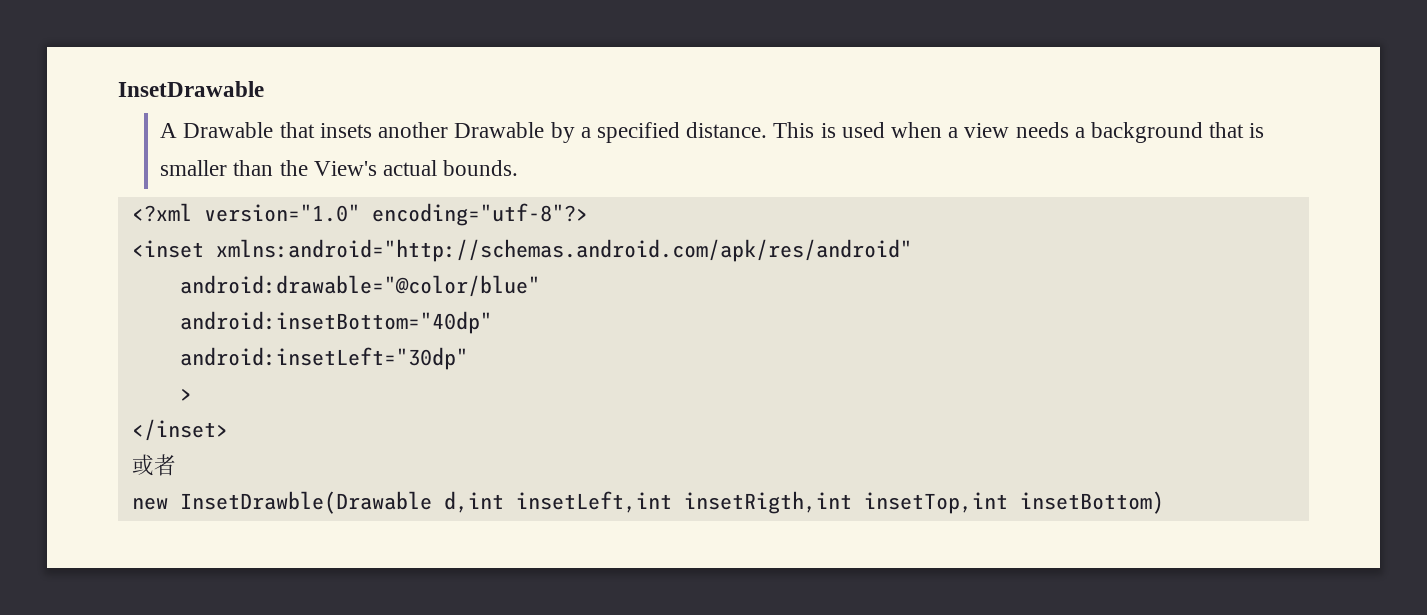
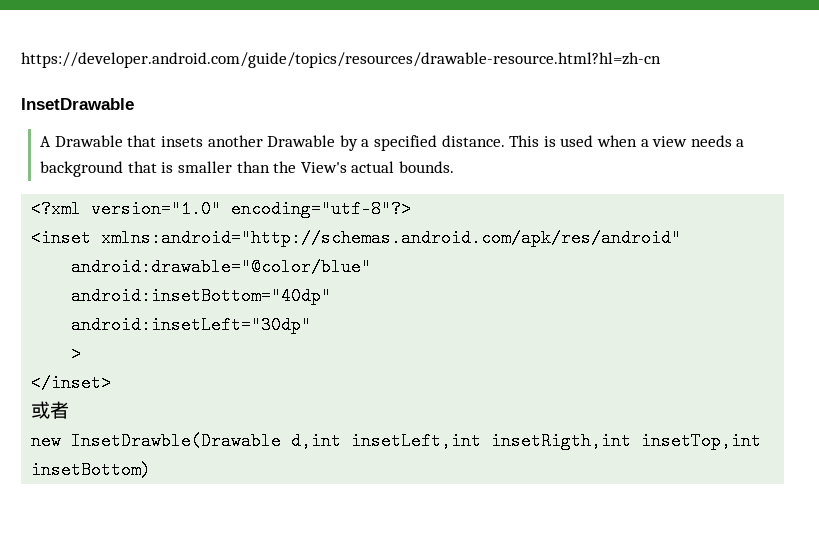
+ https://developer.android.com/guide/topics/resources/drawable-resource.html?hl=zh-cn

